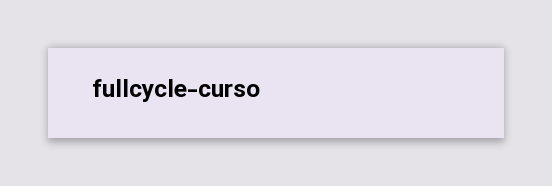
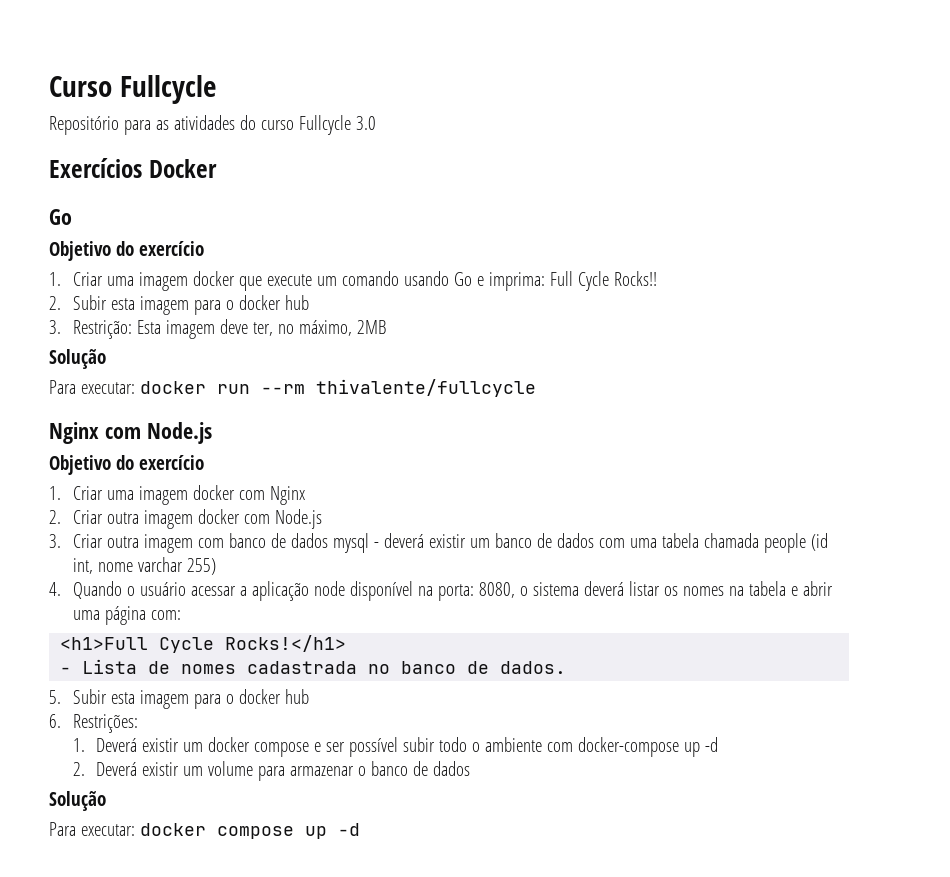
- fullcycle-curso
+ Curso Fullcycle
+ Repositório para as atividades do curso Fullcycle 3.0
+ Exercícios Docker
+ Go
+ Objetivo do exercício
+ 1. Criar uma imagem docker que execute um comando usando Go e imprima: Full Cycle Rocks!!
+ 2. Subir esta imagem para o docker hub
+ 3. Restrição: Esta imagem deve ter, no máximo, 2MB
+ Solução
+ Para executar: docker run --rm thivalente/fullcycle
+ Nginx com Node.js
+ Objetivo do exercício
+ 1. Criar uma imagem docker com Nginx
+ 2. Criar outra imagem docker com Node.js
+ 3. Criar outra imagem com banco de dados mysql - deverá existir um banco de dados com uma tabela chamada people (id int, nome varchar 255)
+ 4. Quando o usuário acessar a aplicação node disponível na porta: 8080, o sistema deverá listar os nomes na tabela e abrir uma página com:
+ <h1>Full Cycle Rocks!</h1>
+ - Lista de nomes cadastrada no banco de dados.
+ 5. Subir esta imagem para o docker hub
+ 6. Restrições:
+ 1. Deverá existir um docker compose e ser possível subir todo o ambiente com docker-compose up -d
+ 2. Deverá existir um volume para armazenar o banco de dados
+ Solução
+ Para executar: docker compose up -d

